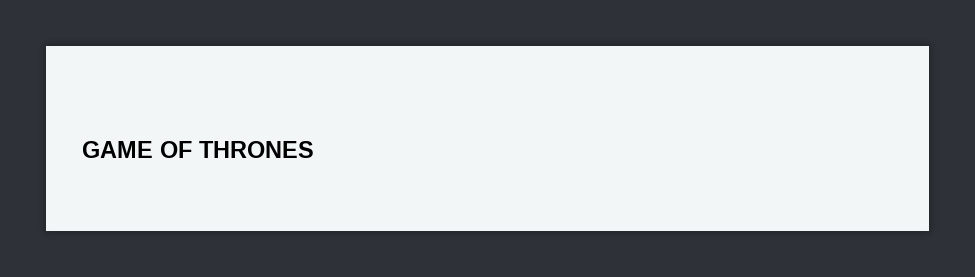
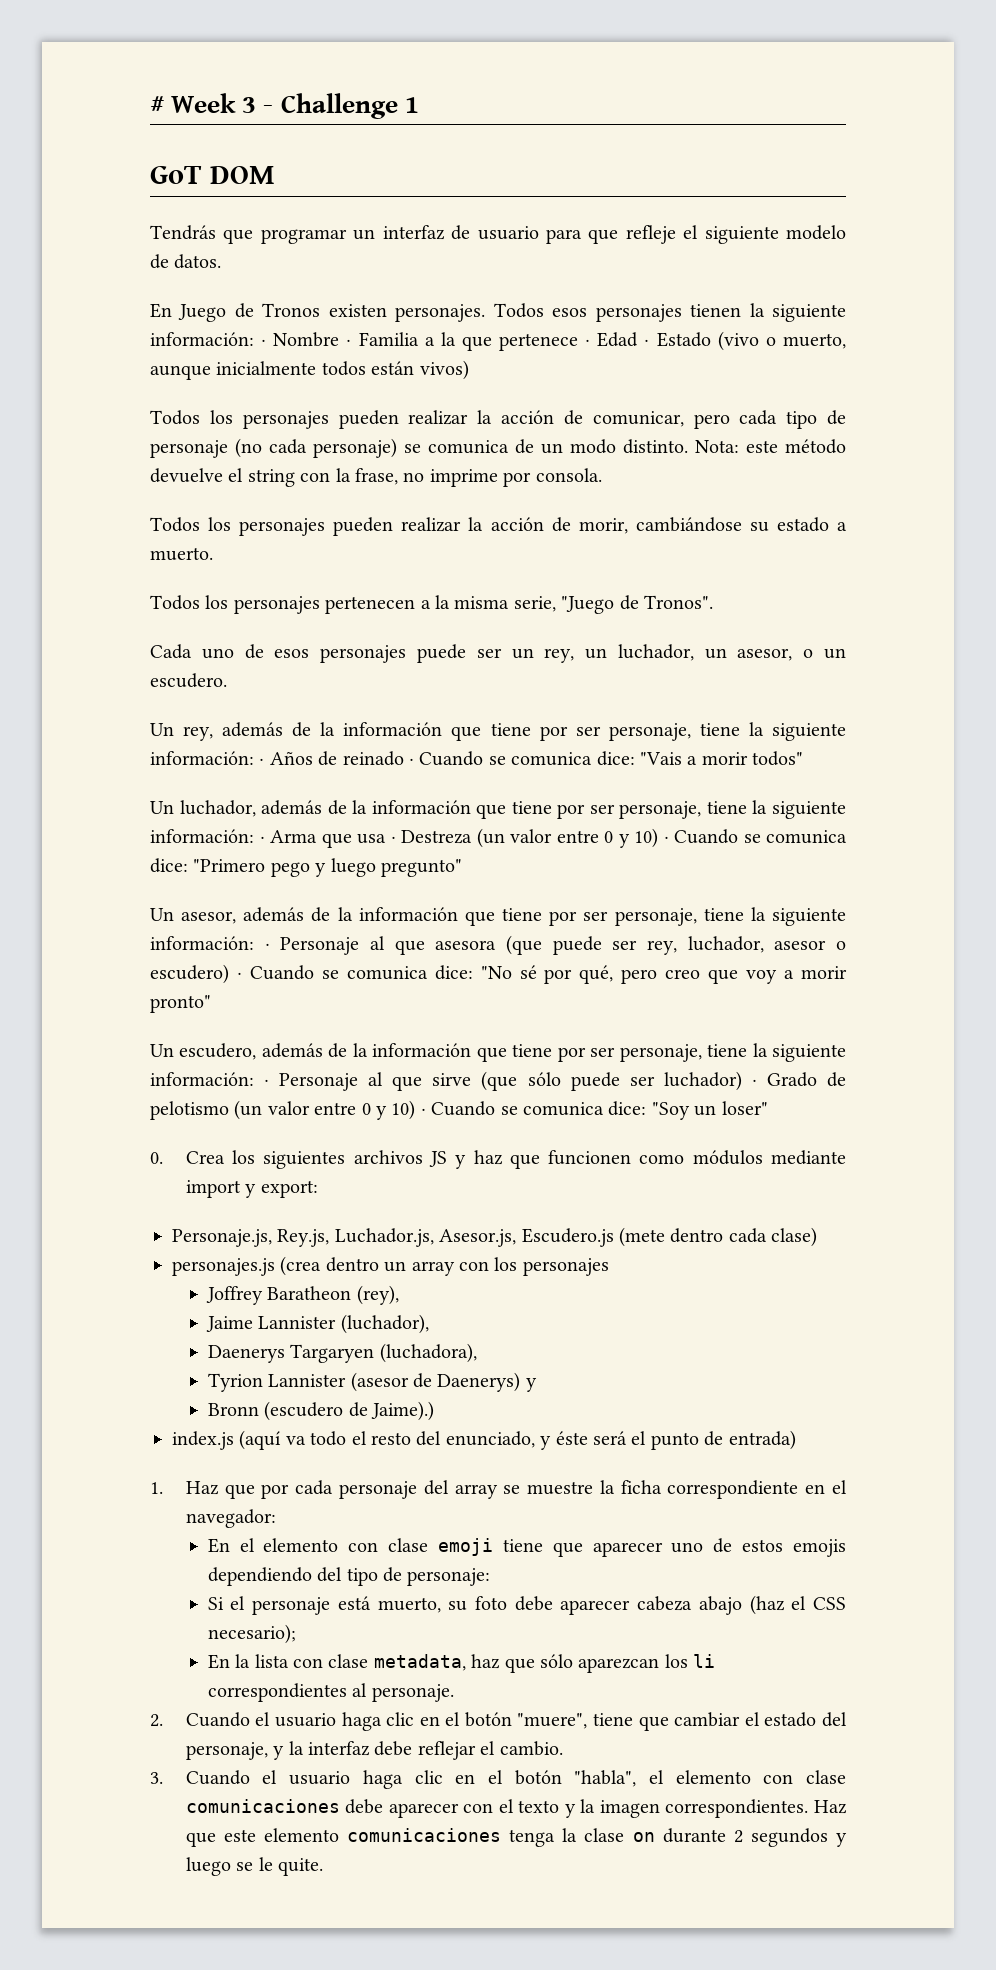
- GAME OF THRONES
+ # Week 3 - Challenge 1
+ GoT DOM
+ Tendrás que programar un interfaz de usuario para que refleje el siguiente modelo de datos.
+ En Juego de Tronos existen personajes. Todos esos personajes tienen la siguiente información: · Nombre · Familia a la que pertenece · Edad · Estado (vivo o muerto, aunque inicialmente todos están vivos)
+ Todos los personajes pueden realizar la acción de comunicar, pero cada tipo de personaje (no cada personaje) se comunica de un modo distinto. Nota: este método devuelve el string con la frase, no imprime por consola.
+ Todos los personajes pueden realizar la acción de morir, cambiándose su estado a muerto.
+ Todos los personajes pertenecen a la misma serie, "Juego de Tronos".
+ Cada uno de esos personajes puede ser un rey, un luchador, un asesor, o un escudero.
+ Un rey, además de la información que tiene por ser personaje, tiene la siguiente información: · Años de reinado · Cuando se comunica dice: "Vais a morir todos"
+ Un luchador, además de la información que tiene por ser personaje, tiene la siguiente información: · Arma que usa · Destreza (un valor entre 0 y 10) · Cuando se comunica dice: "Primero pego y luego pregunto"
+ Un asesor, además de la información que tiene por ser personaje, tiene la siguiente información: · Personaje al que asesora (que puede ser rey, luchador, asesor o escudero) · Cuando se comunica dice: "No sé por qué, pero creo que voy a morir pronto"
+ Un escudero, además de la información que tiene por ser personaje, tiene la siguiente información: · Personaje al que sirve (que sólo puede ser luchador) · Grado de pelotismo (un valor entre 0 y 10) · Cuando se comunica dice: "Soy un loser"
+ 0. Crea los siguientes archivos JS y haz que funcionen como módulos mediante import y export:
+ Personaje.js, Rey.js, Luchador.js, Asesor.js, Escudero.js (mete dentro cada clase)
+ personajes.js (crea dentro un array con los personajes
+ Joffrey Baratheon (rey),
+ Jaime Lannister (luchador),
+ Daenerys Targaryen (luchadora),
+ Tyrion Lannister (asesor de Daenerys) y
+ Bronn (escudero de Jaime).)
+ index.js (aquí va todo el resto del enunciado, y éste será el punto de entrada)
+ 1. Haz que por cada personaje del array se muestre la ficha correspondiente en el navegador:
+ En el elemento con clase emoji tiene que aparecer uno de estos emojis dependiendo del tipo de personaje:
+ Si el personaje está muerto, su foto debe aparecer cabeza abajo (haz el CSS necesario);
+ En la lista con clase metadata, haz que sólo aparezcan los li correspondientes al personaje.
+ 2. Cuando el usuario haga clic en el botón "muere", tiene que cambiar el estado del personaje, y la interfaz debe reflejar el cambio.
+ 3. Cuando el usuario haga clic en el botón "habla", el elemento con clase comunicaciones debe aparecer con el texto y la imagen correspondientes. Haz que este elemento comunicaciones tenga la clase on durante 2 segundos y luego se le quite.

